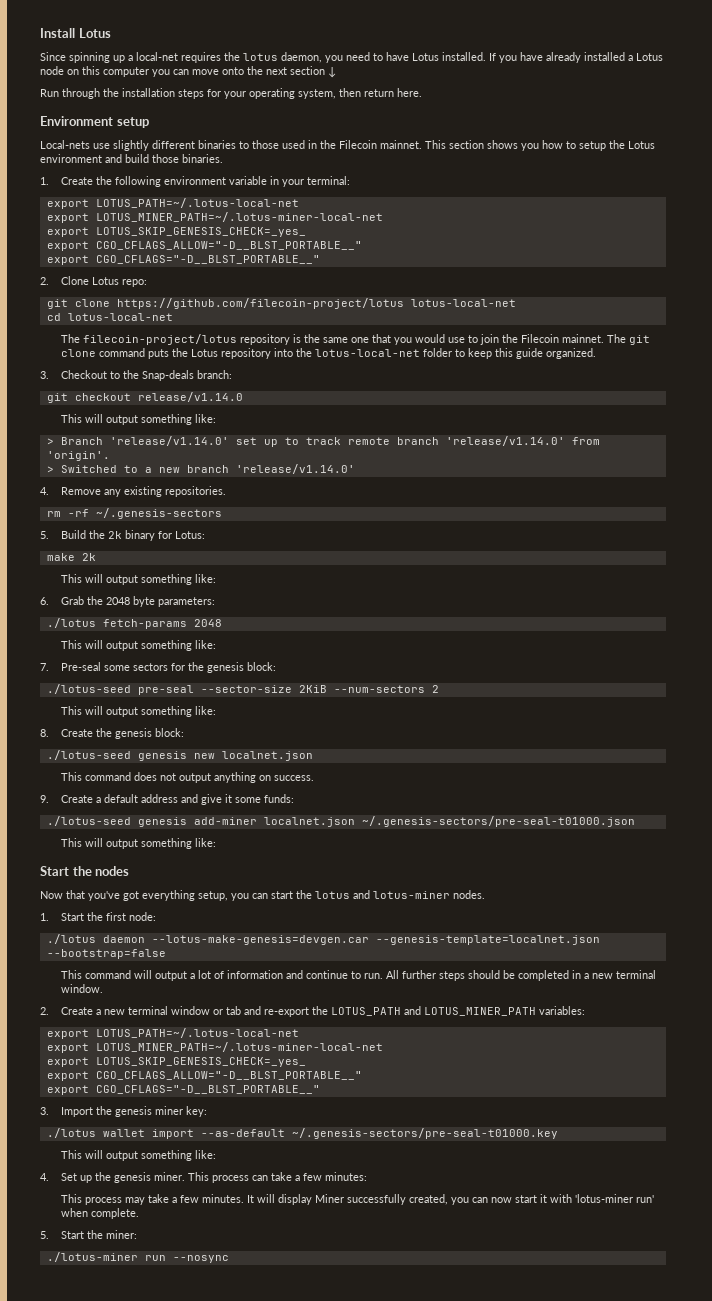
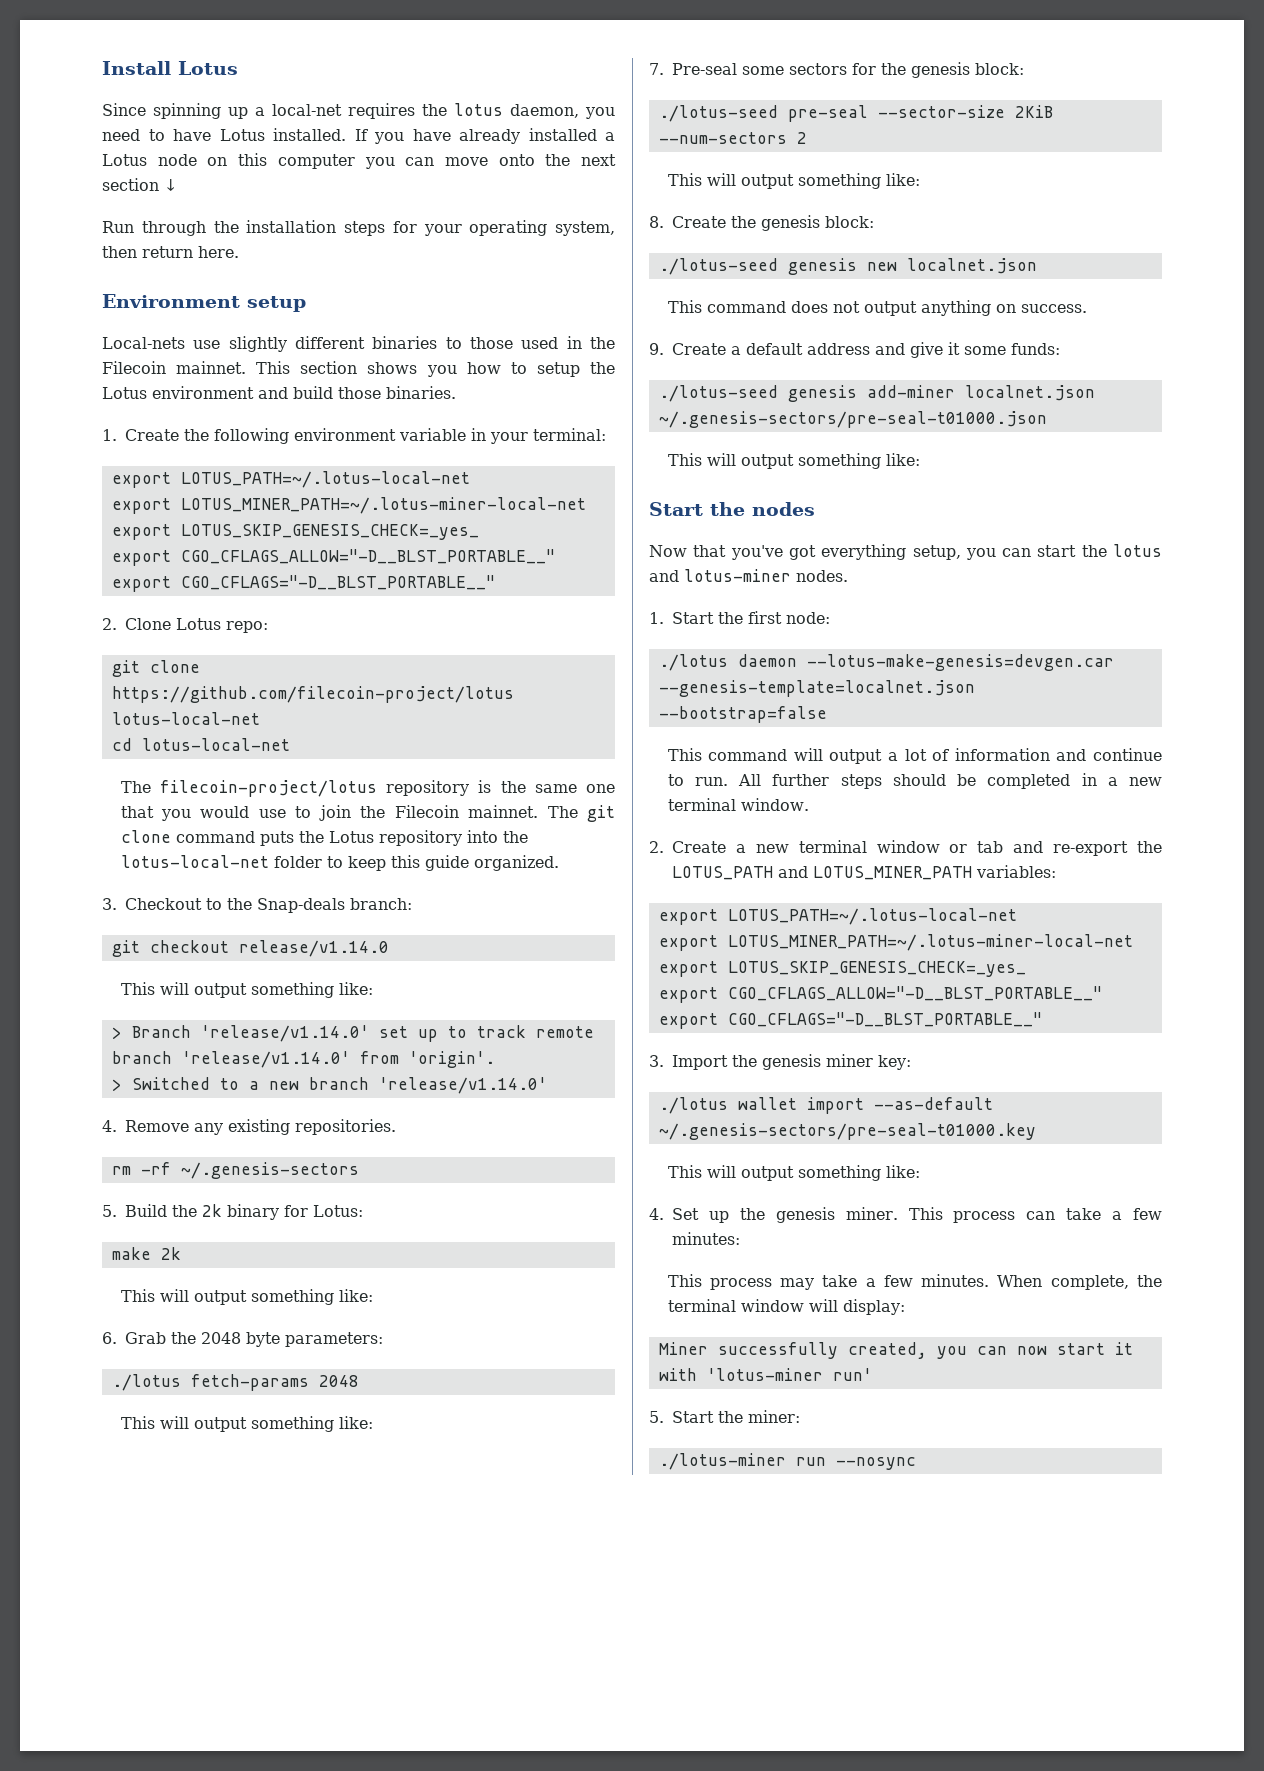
- It will display Miner successfully created, you can now start it with 'lotus-miner run' when complete.
+ When complete, the terminal window will display:
+ Miner successfully created, you can now start it with 'lotus-miner run'

